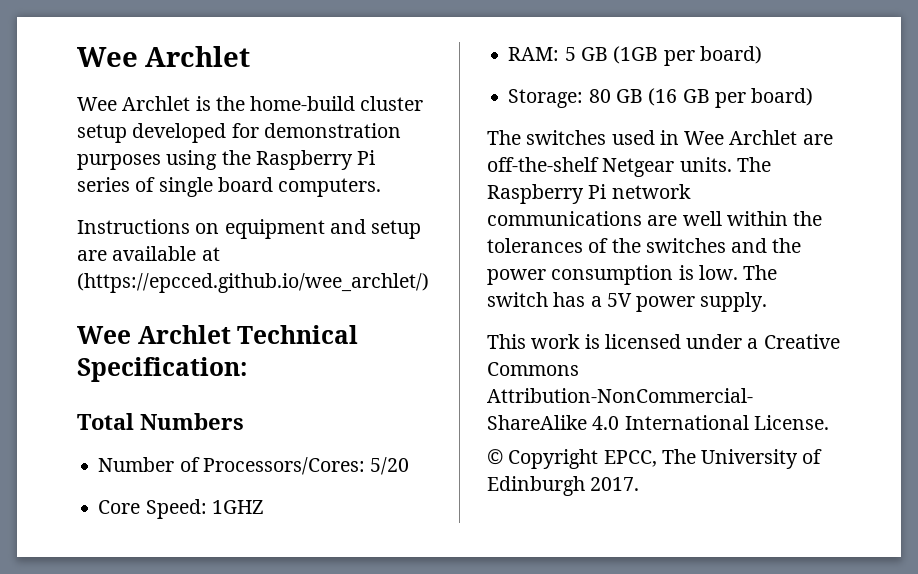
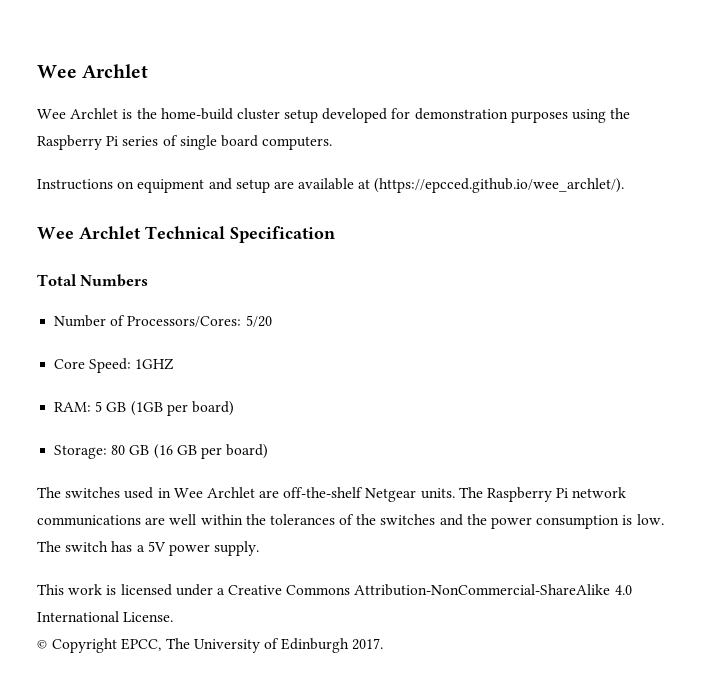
- Instructions on equipment and setup are available at (https://epcced.github.io/wee_archlet/)
+ Instructions on equipment and setup are available at (https://epcced.github.io/wee_archlet/).
- Wee Archlet Technical Specification:
+ Wee Archlet Technical Specification

